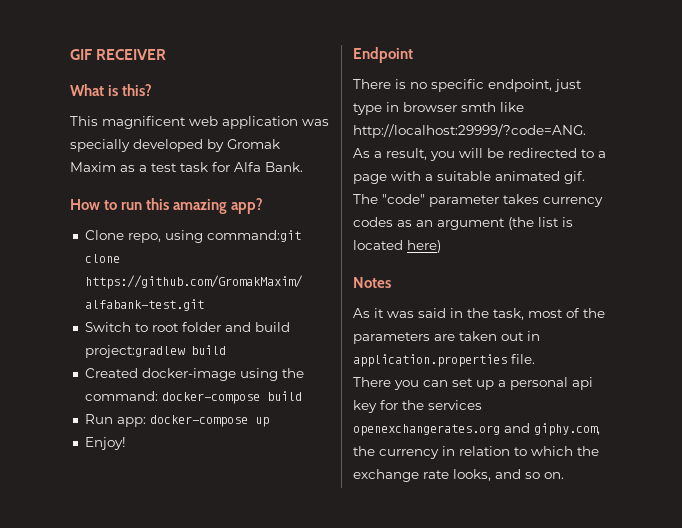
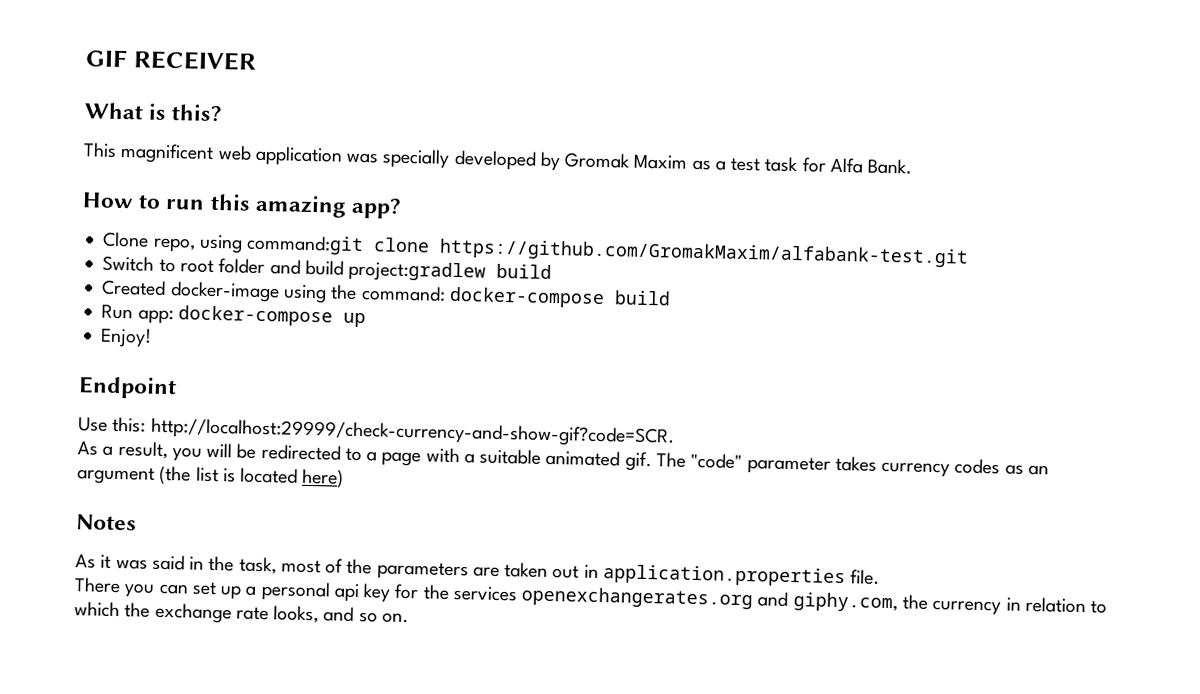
- There is no specific endpoint, just type in browser smth like http://localhost:29999/?code=ANG.
+ Use this: http://localhost:29999/check-currency-and-show-gif?code=SCR.

